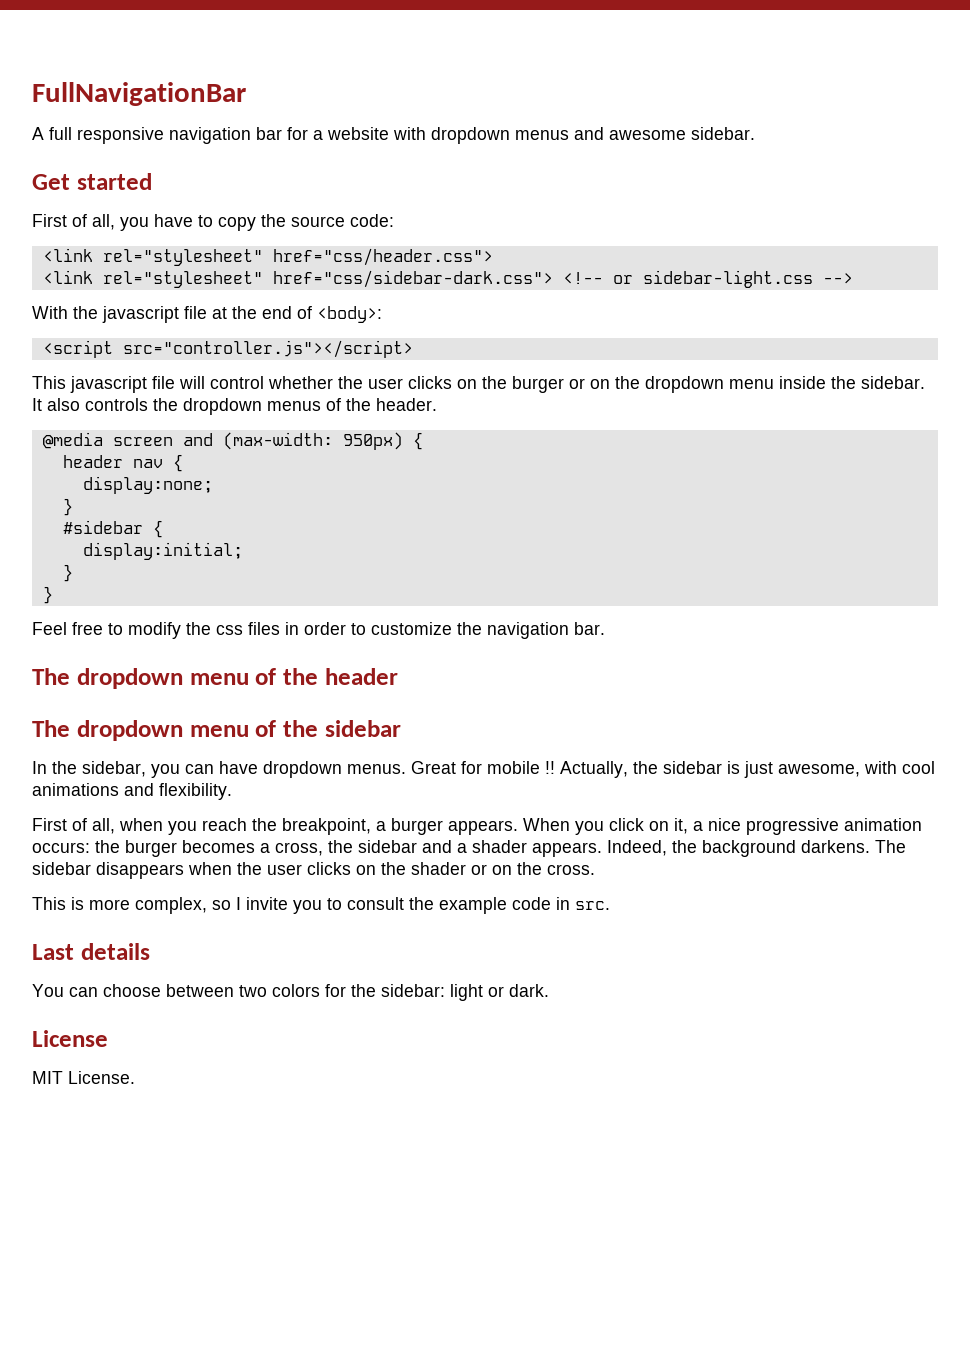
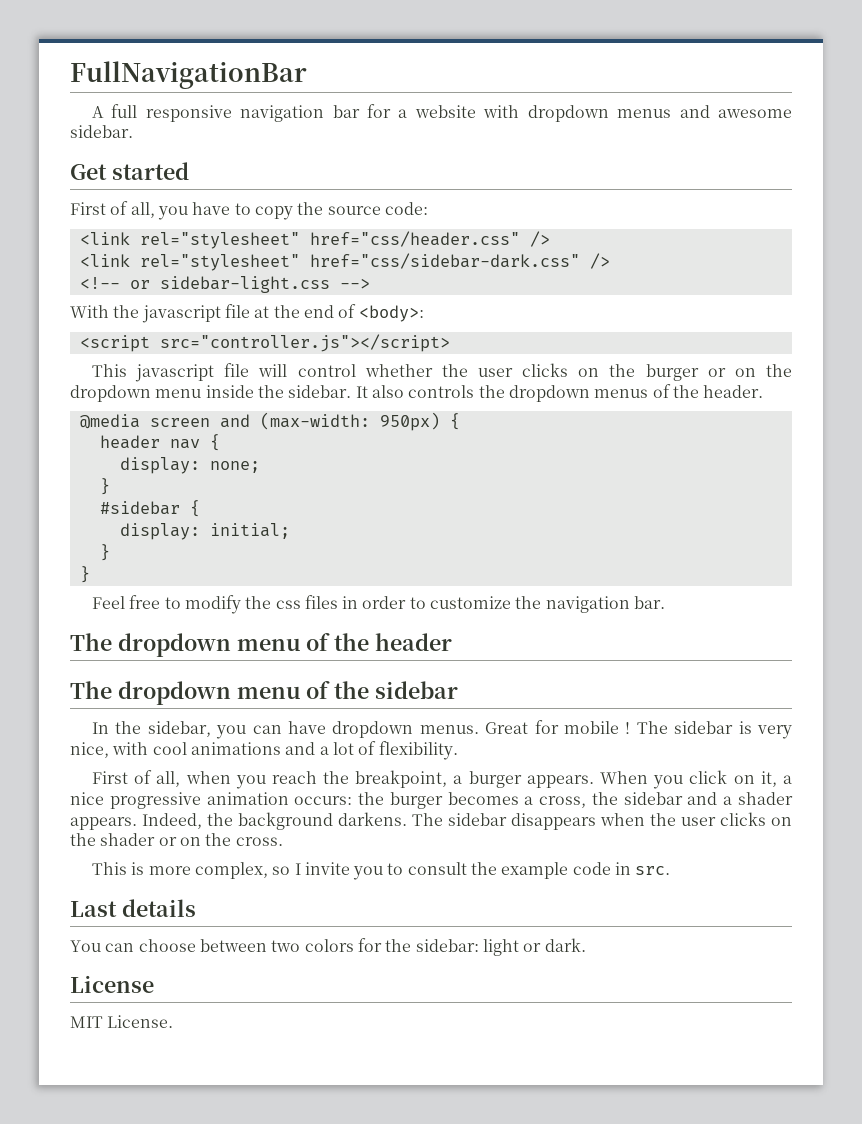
- <link rel="stylesheet" href="css/header.css">
- <link rel="stylesheet" href="css/sidebar-dark.css"> <!-- or sidebar-light.css -->
+ <link rel="stylesheet" href="css/header.css" />
+ <link rel="stylesheet" href="css/sidebar-dark.css" />
+ <!-- or sidebar-light.css -->
- display:none;
+ display: none;
- display:initial;
+ display: initial;
- Great for mobile !! Actually, the sidebar is just awesome, with cool animations and flexibility.
+ Great for mobile ! The sidebar is very nice, with cool animations and a lot of flexibility.

